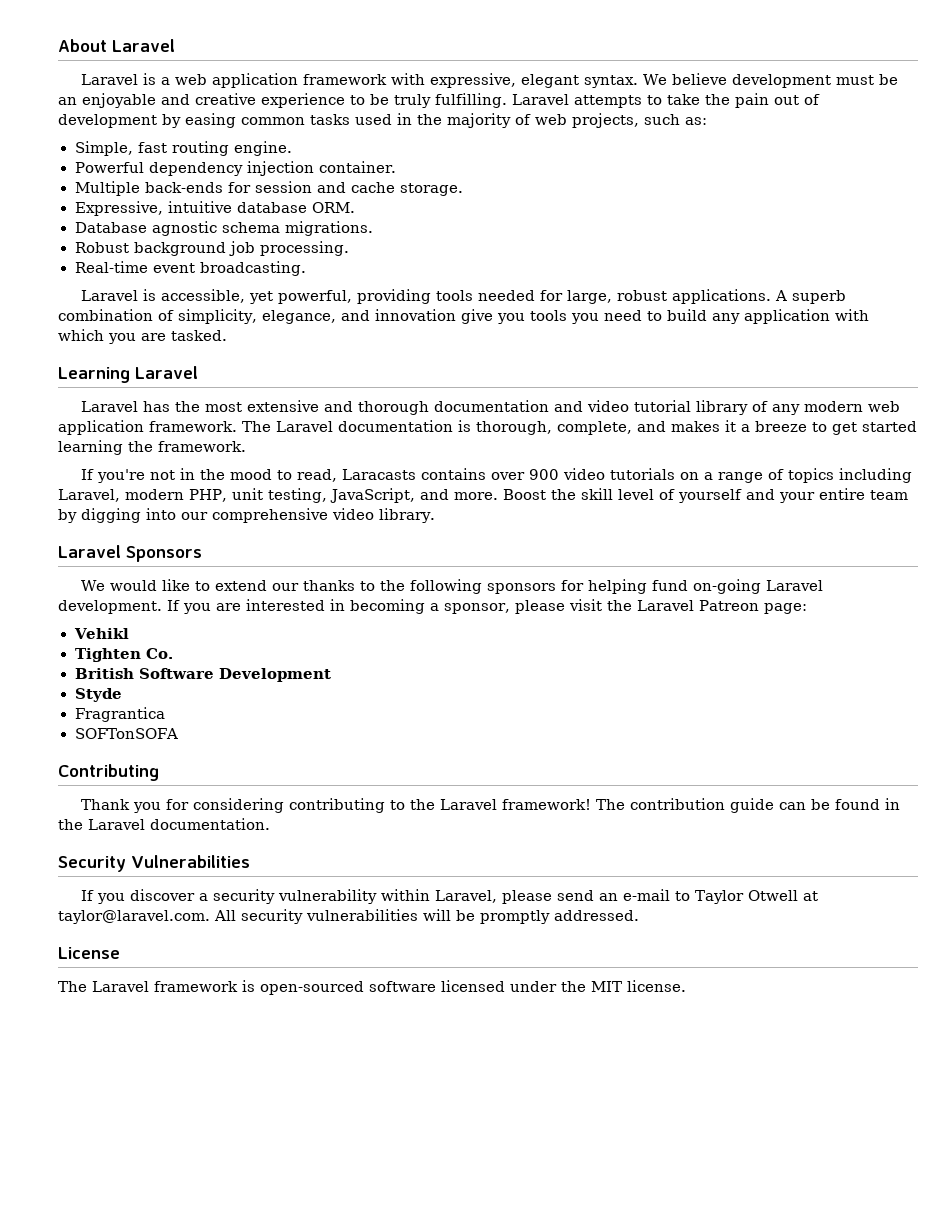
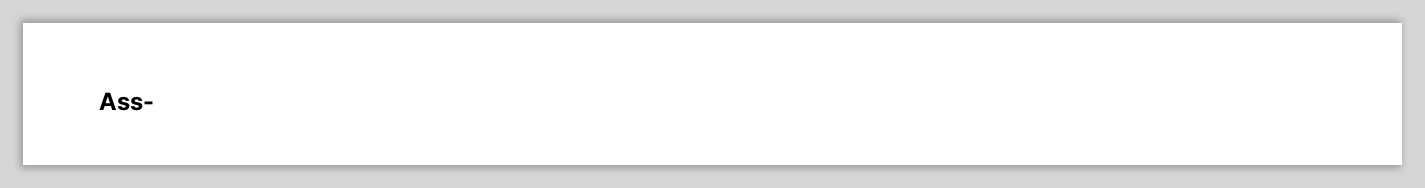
- About Laravel
- Laravel is a web application framework with expressive, elegant syntax. We believe development must be an enjoyable and creative experience to be truly fulfilling. Laravel attempts to take the pain out of development by easing common tasks used in the majority of web projects, such as:
- Simple, fast routing engine.
- Powerful dependency injection container.
- Multiple back-ends for session and cache storage.
- Expressive, intuitive database ORM.
- Database agnostic schema migrations.
- Robust background job processing.
- Real-time event broadcasting.
- Laravel is accessible, yet powerful, providing tools needed for large, robust applications. A superb combination of simplicity, elegance, and innovation give you tools you need to build any application with which you are tasked.
- Learning Laravel
- Laravel has the most extensive and thorough documentation and video tutorial library of any modern web application framework. The Laravel documentation is thorough, complete, and makes it a breeze to get started learning the framework.
- If you're not in the mood to read, Laracasts contains over 900 video tutorials on a range of topics including Laravel, modern PHP, unit testing, JavaScript, and more. Boost the skill level of yourself and your entire team by digging into our comprehensive video library.
- Laravel Sponsors
- We would like to extend our thanks to the following sponsors for helping fund on-going Laravel development. If you are interested in becoming a sponsor, please visit the Laravel Patreon page:
- Vehikl
- Tighten Co.
- British Software Development
- Styde
- Fragrantica
- SOFTonSOFA
- Contributing
- Thank you for considering contributing to the Laravel framework! The contribution guide can be found in the Laravel documentation.
- Security Vulnerabilities
- If you discover a security vulnerability within Laravel, please send an e-mail to Taylor Otwell at taylor@laravel.com. All security vulnerabilities will be promptly addressed.
- License
- The Laravel framework is open-sourced software licensed under the MIT license.
+ Ass-

